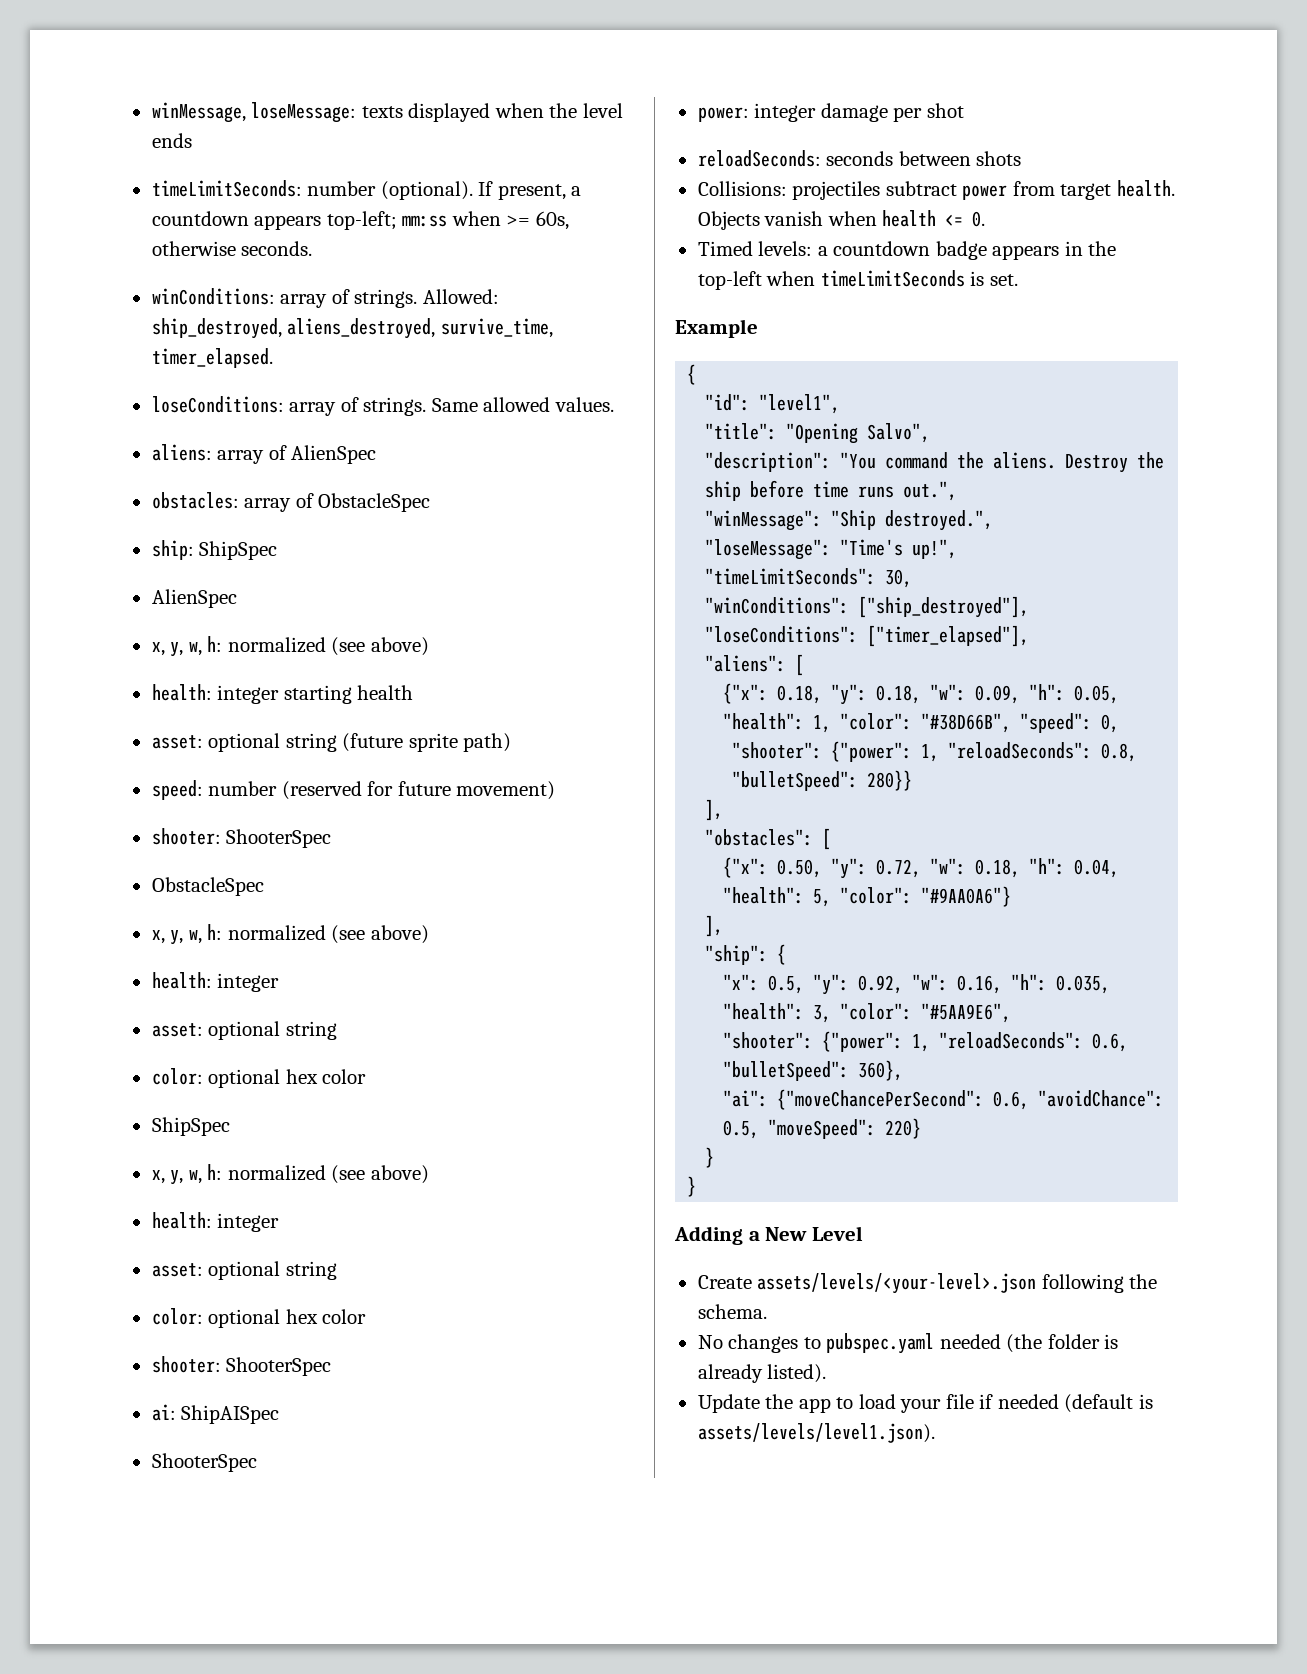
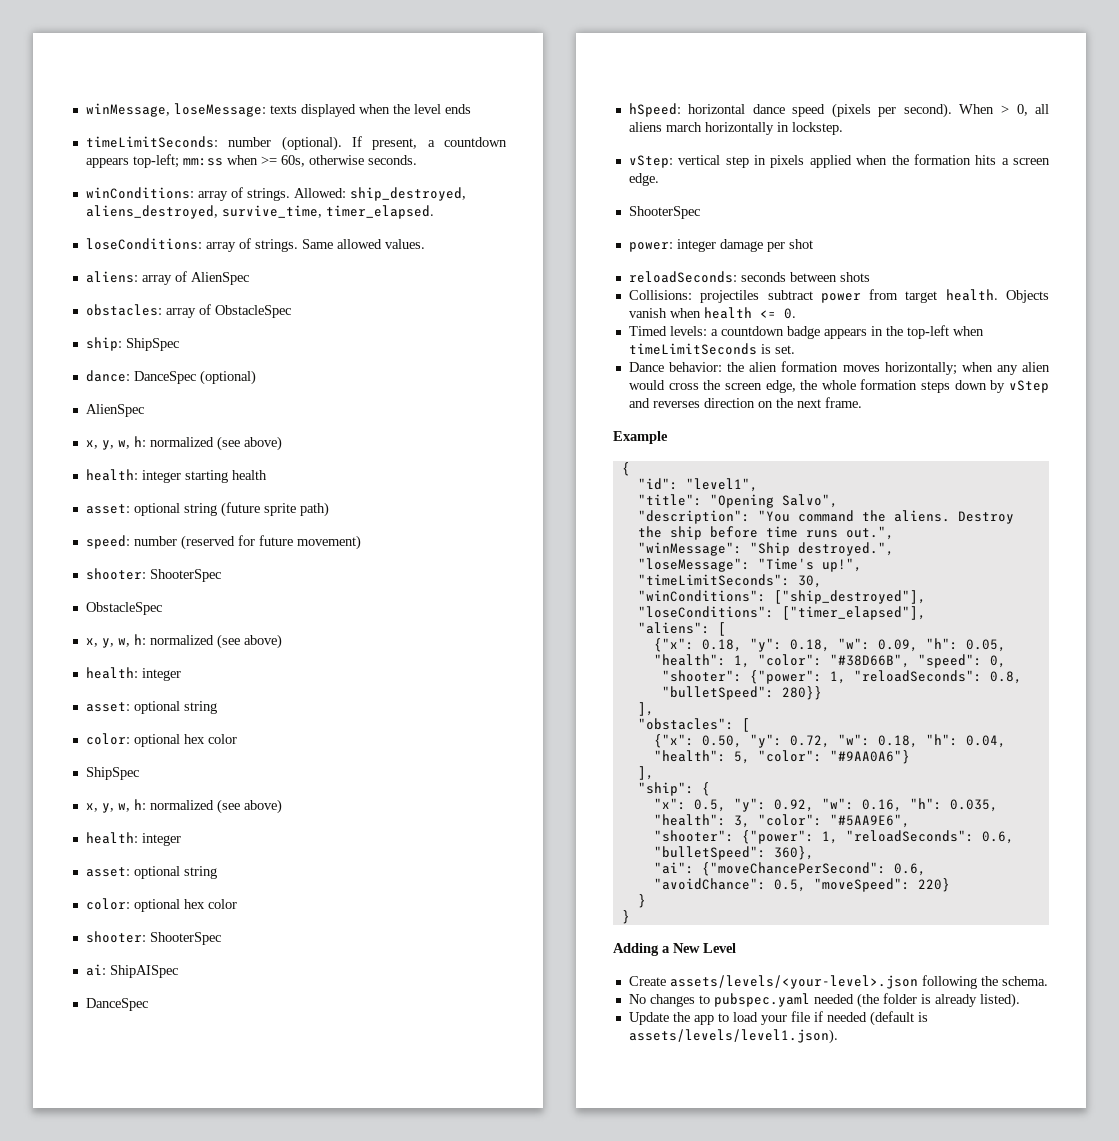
+ dance: DanceSpec (optional)
  ai: ShipAISpec
+ DanceSpec
+ hSpeed: horizontal dance speed (pixels per second). When > 0, all aliens march horizontally in lockstep.
+ vStep: vertical step in pixels applied when the formation hits a screen edge.
+ Dance behavior: the alien formation moves horizontally; when any alien would cross the screen edge, the whole formation steps down by vStep and reverses direction on the next frame.

